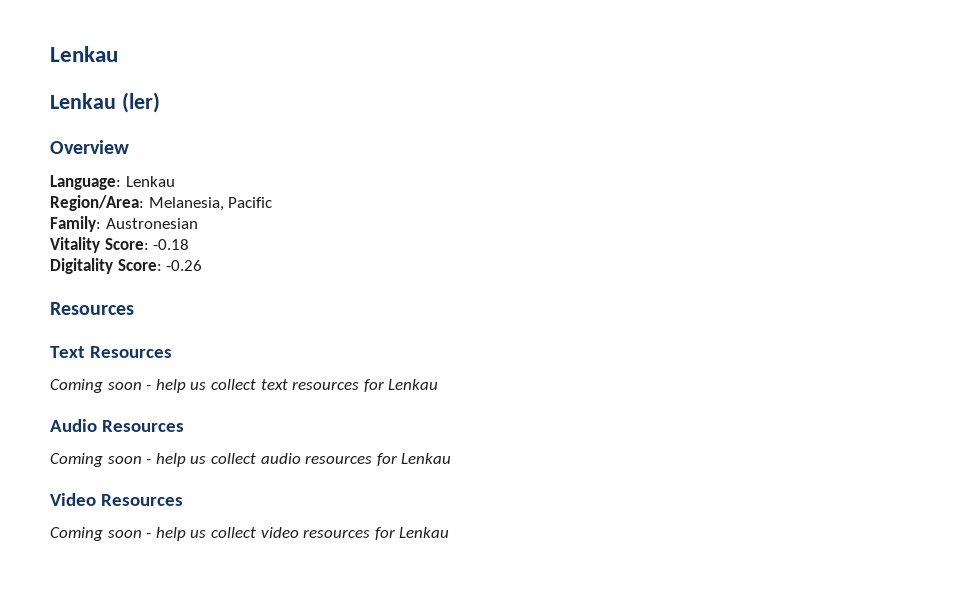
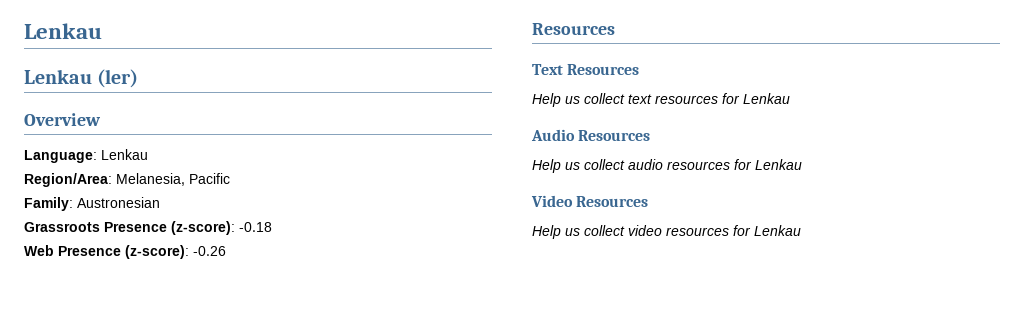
- Vitality Score: -0.18
- Digitality Score: -0.26
+ Grassroots Presence (z-score): -0.18
+ Web Presence (z-score): -0.26
- Coming soon - help us collect text resources for Lenkau
+ Help us collect text resources for Lenkau
- Coming soon - help us collect audio resources for Lenkau
+ Help us collect audio resources for Lenkau
- Coming soon - help us collect video resources for Lenkau
+ Help us collect video resources for Lenkau

